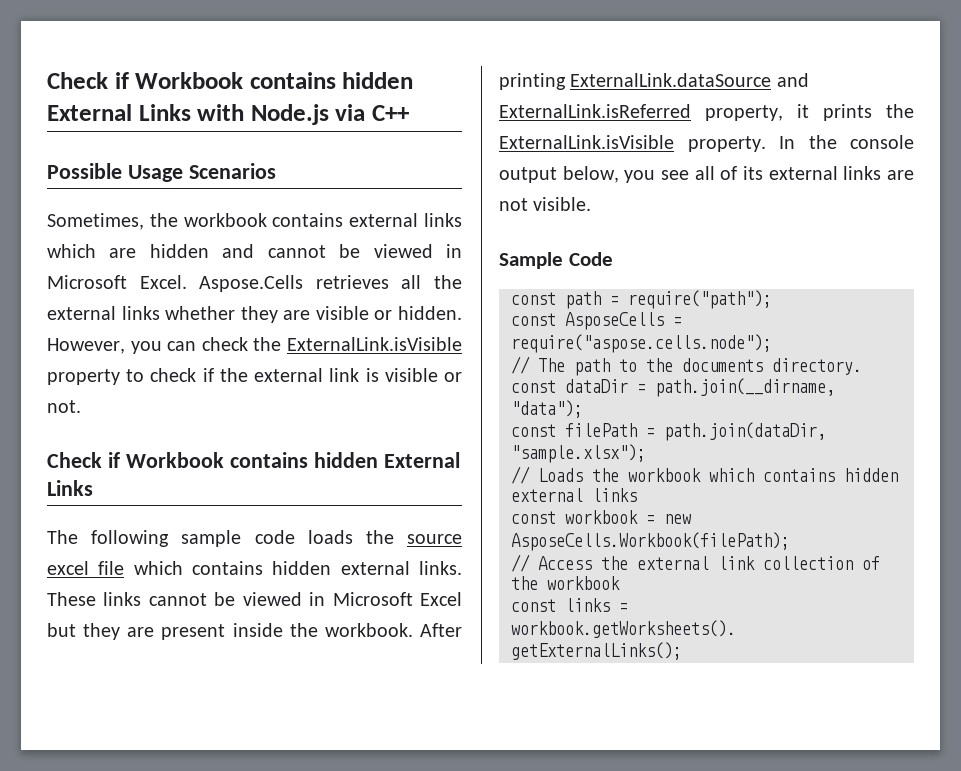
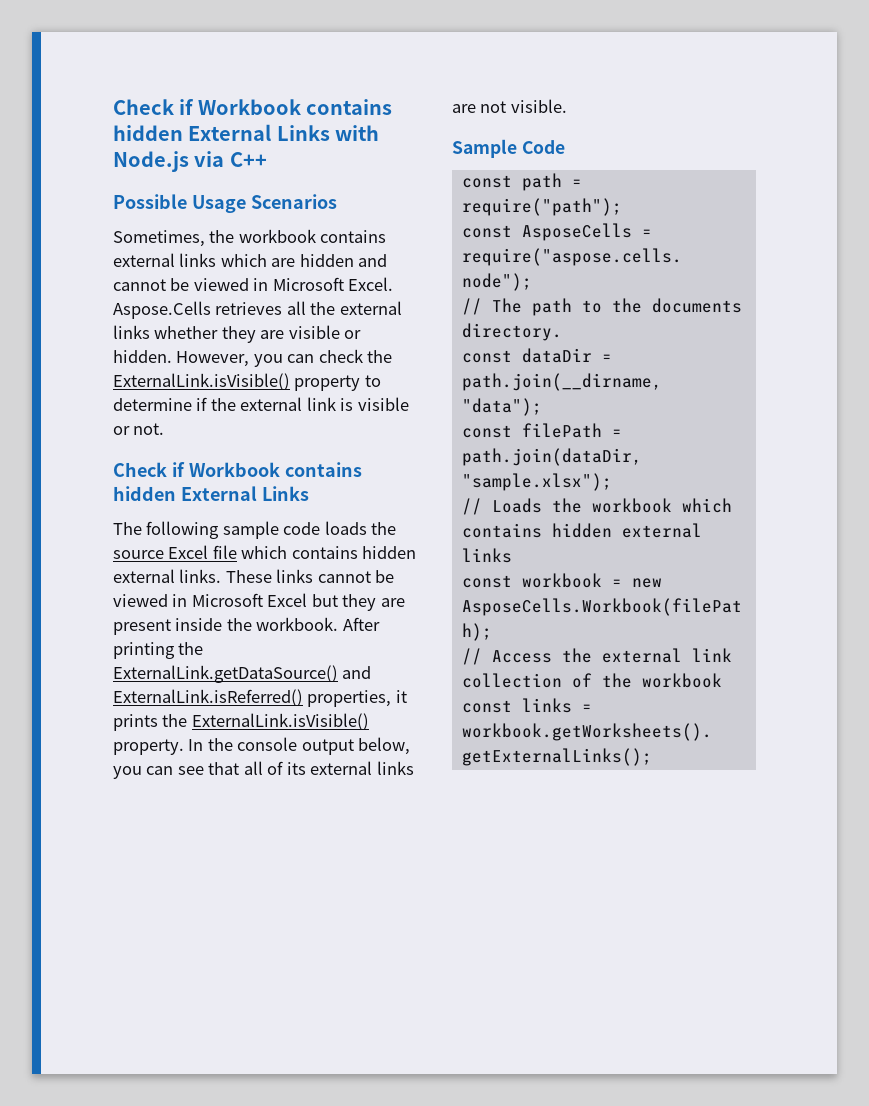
- However, you can check the ExternalLink.isVisible property to check if the external link is visible or not.
+ However, you can check the ExternalLink.isVisible() property to determine if the external link is visible or not.
- The following sample code loads the source excel file which contains hidden external links.
+ The following sample code loads the source Excel file which contains hidden external links.
- After printing ExternalLink.dataSource and ExternalLink.isReferred property, it prints the ExternalLink.isVisible property.
+ After printing the ExternalLink.getDataSource() and ExternalLink.isReferred() properties, it prints the ExternalLink.isVisible() property.
- In the console output below, you see all of its external links are not visible.
+ In the console output below, you can see that all of its external links are not visible.

